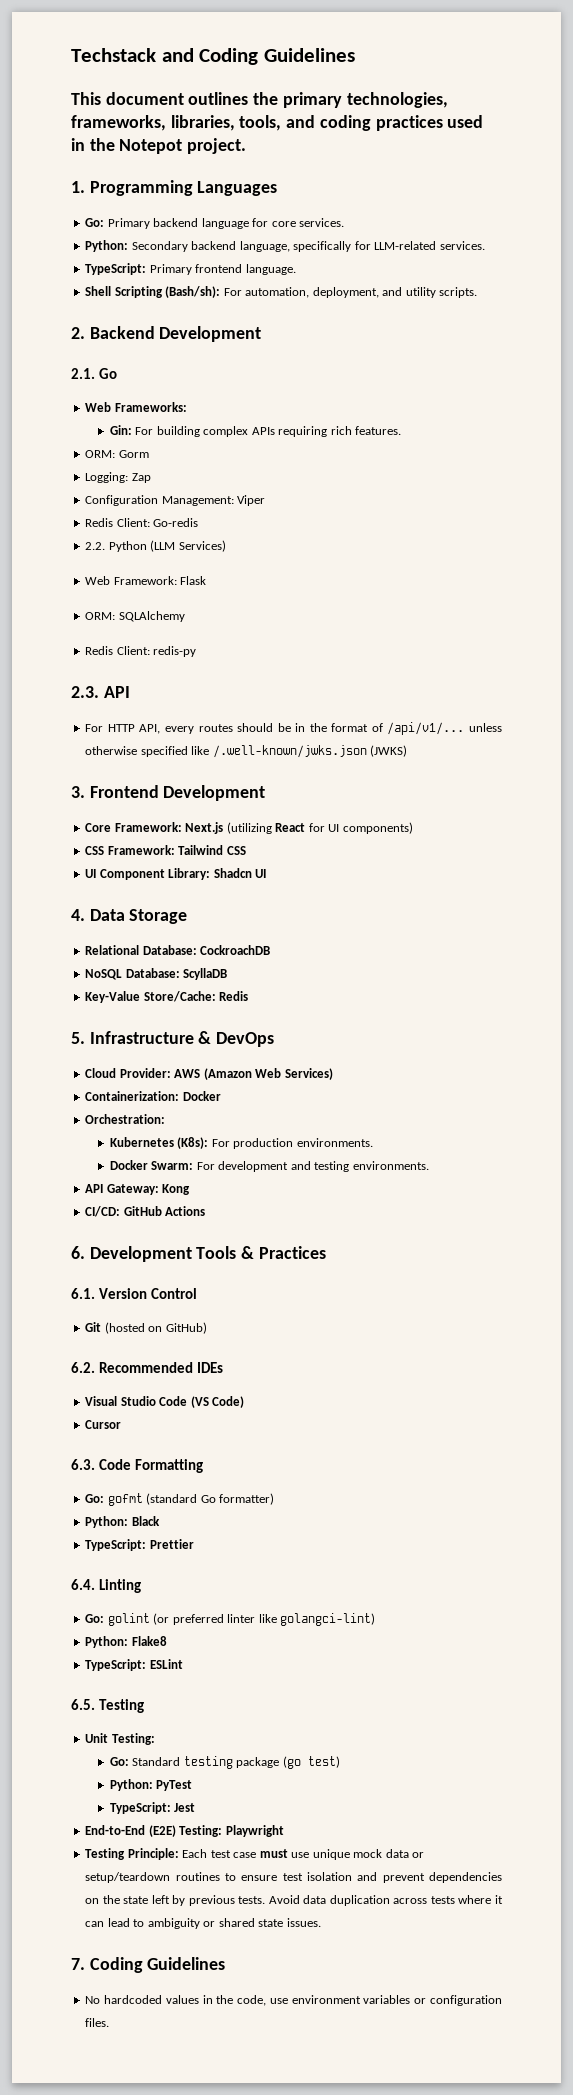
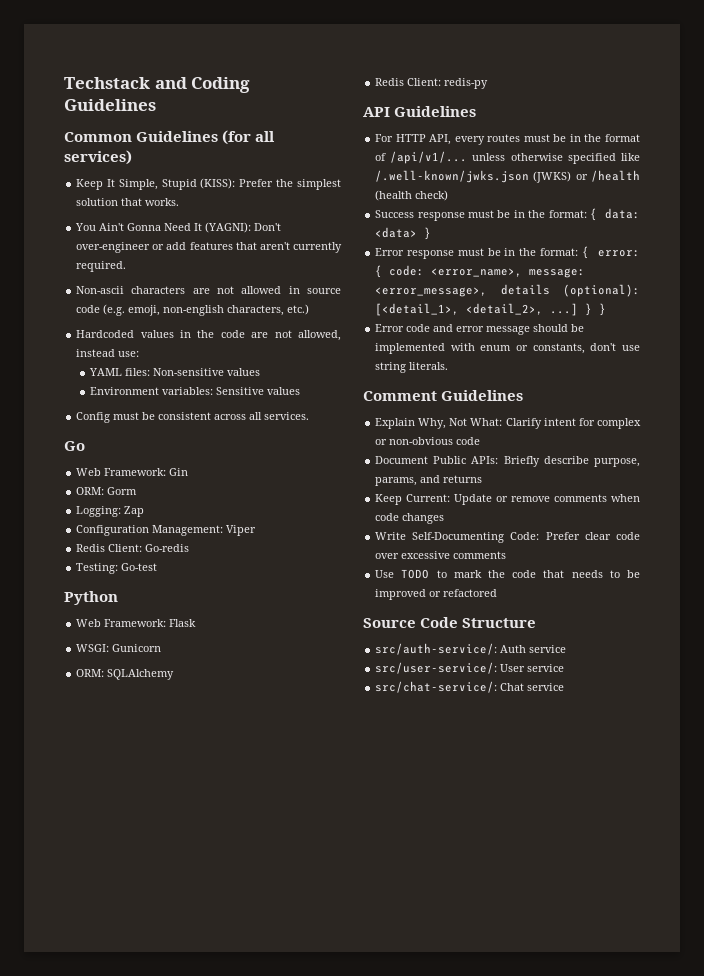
- This document outlines the primary technologies, frameworks, libraries, tools, and coding practices used in the Notepot project.
- 1. Programming Languages
- Go: Primary backend language for core services.
- Python: Secondary backend language, specifically for LLM-related services.
- TypeScript: Primary frontend language.
- Shell Scripting (Bash/sh): For automation, deployment, and utility scripts.
- 2. Backend Development
- 2.1. Go
- Web Frameworks:
- Gin: For building complex APIs requiring rich features.
+ Common Guidelines (for all services)
+ Keep It Simple, Stupid (KISS): Prefer the simplest solution that works.
+ You Ain't Gonna Need It (YAGNI): Don't over-engineer or add features that aren't currently required.
+ Non-ascii characters are not allowed in source code (e.g. emoji, non-english characters, etc.)
+ Hardcoded values in the code are not allowed, instead use:
+ YAML files: Non-sensitive values
+ Environment variables: Sensitive values
+ Config must be consistent across all services.
+ Go
+ Web Framework: Gin
- 2.2. Python (LLM Services)
+ Testing: Go-test
+ Python
+ WSGI: Gunicorn
- 2.3. API
+ API Guidelines
- For HTTP API, every routes should be in the format of /api/v1/... unless otherwise specified like /.well-known/jwks.json (JWKS)
- 3. Frontend Development
- Core Framework: Next.js (utilizing React for UI components)
- CSS Framework: Tailwind CSS
- UI Component Library: Shadcn UI
- 4. Data Storage
- Relational Database: CockroachDB
- NoSQL Database: ScyllaDB
- Key-Value Store/Cache: Redis
- 5. Infrastructure & DevOps
- Cloud Provider: AWS (Amazon Web Services)
- Containerization: Docker
- Orchestration:
- Kubernetes (K8s): For production environments.
- Docker Swarm: For development and testing environments.
- API Gateway: Kong
- CI/CD: GitHub Actions
- 6. Development Tools & Practices
- 6.1. Version Control
- Git (hosted on GitHub)
- 6.2. Recommended IDEs
- Visual Studio Code (VS Code)
- Cursor
- 6.3. Code Formatting
- Go: gofmt (standard Go formatter)
- Python: Black
- TypeScript: Prettier
- 6.4. Linting
- Go: golint (or preferred linter like golangci-lint)
- Python: Flake8
- TypeScript: ESLint
- 6.5. Testing
- Unit Testing:
- Go: Standard testing package (go test)
- Python: PyTest
- TypeScript: Jest
- End-to-End (E2E) Testing: Playwright
- Testing Principle: Each test case must use unique mock data or setup/teardown routines to ensure test isolation and prevent dependencies on the state left by previous tests. Avoid data duplication across tests where it can lead to ambiguity or shared state issues.
- 7. Coding Guidelines
- No hardcoded values in the code, use environment variables or configuration files.
+ For HTTP API, every routes must be in the format of /api/v1/... unless otherwise specified like /.well-known/jwks.json (JWKS) or /health (health check)
+ Success response must be in the format: { data: <data> }
+ Error response must be in the format: { error: { code: <error_name>, message: <error_message>, details (optional): [<detail_1>, <detail_2>, ...] } }
+ Error code and error message should be implemented with enum or constants, don't use string literals.
+ Comment Guidelines
+ Explain Why, Not What: Clarify intent for complex or non-obvious code
+ Document Public APIs: Briefly describe purpose, params, and returns
+ Keep Current: Update or remove comments when code changes
+ Write Self-Documenting Code: Prefer clear code over excessive comments
+ Use TODO to mark the code that needs to be improved or refactored
+ Source Code Structure
+ src/auth-service/: Auth service
+ src/user-service/: User service
+ src/chat-service/: Chat service

